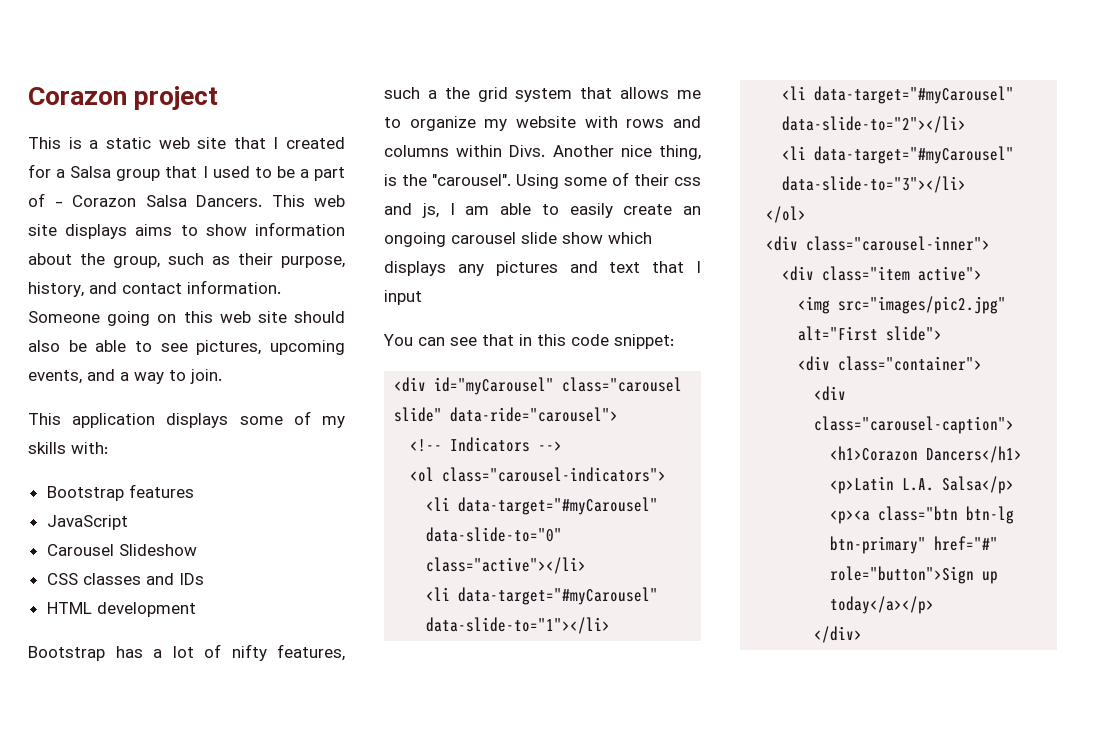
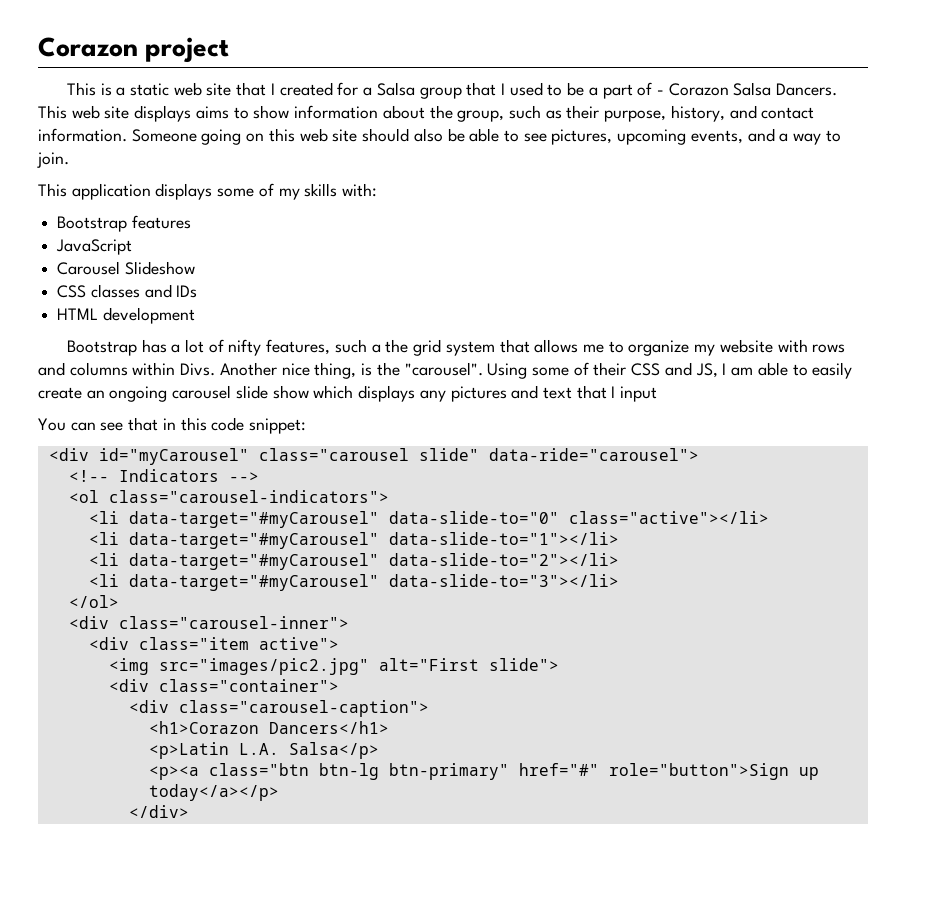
- Using some of their css and js, I am able to easily create an ongoing carousel slide show which displays any pictures and text that I input
+ Using some of their CSS and JS, I am able to easily create an ongoing carousel slide show which displays any pictures and text that I input

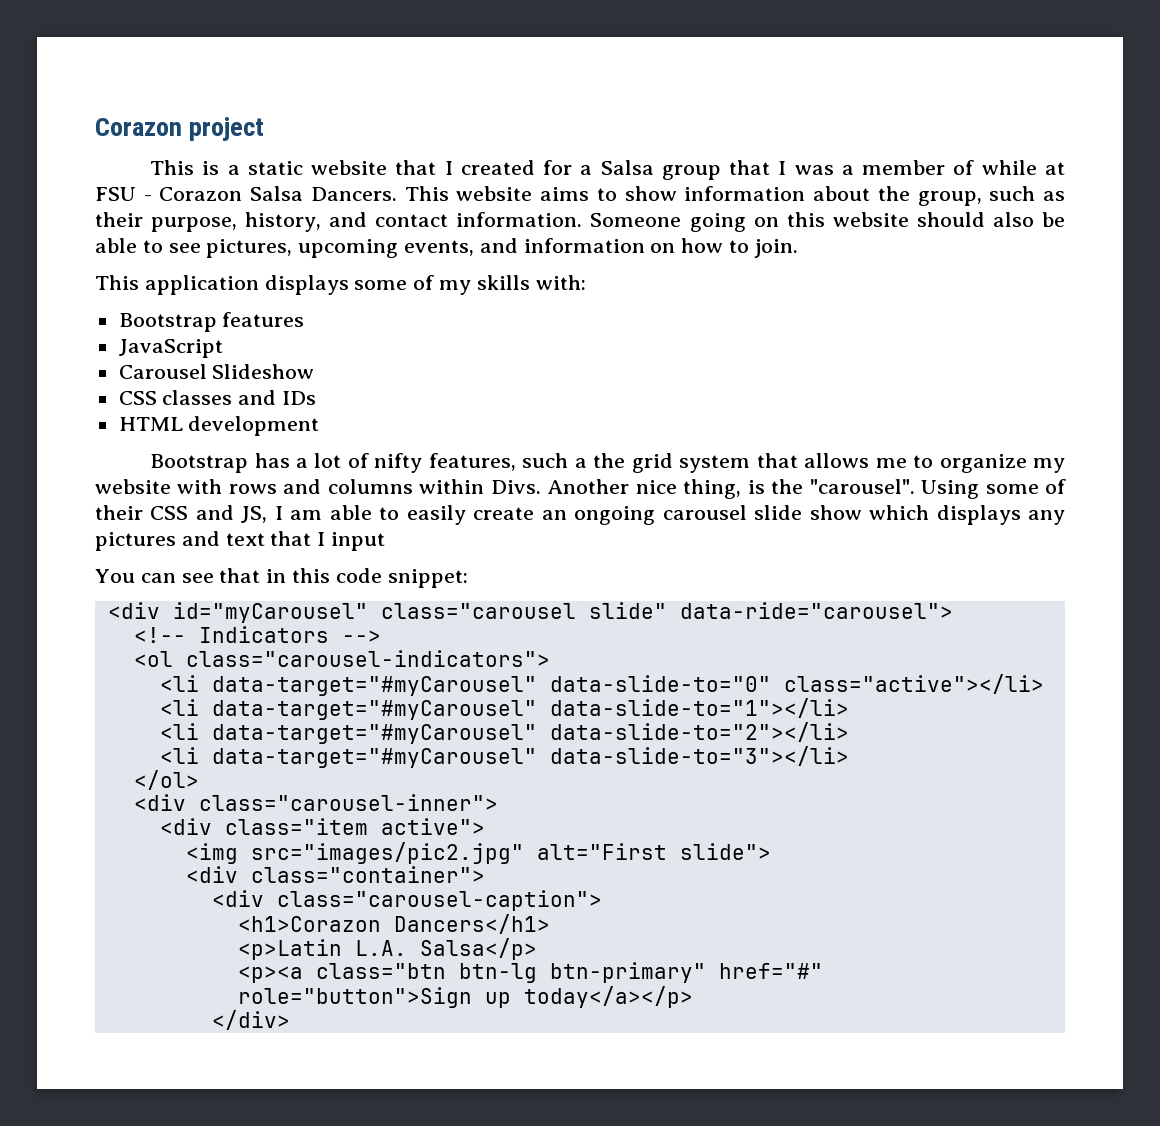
- This is a static web site that I created for a Salsa group that I used to be a part of - Corazon Salsa Dancers.
+ This is a static website that I created for a Salsa group that I was a member of while at FSU - Corazon Salsa Dancers.
- This web site displays aims to show information about the group, such as their purpose, history, and contact information.
+ This website aims to show information about the group, such as their purpose, history, and contact information.
- Someone going on this web site should also be able to see pictures, upcoming events, and a way to join.
+ Someone going on this website should also be able to see pictures, upcoming events, and information on how to join.

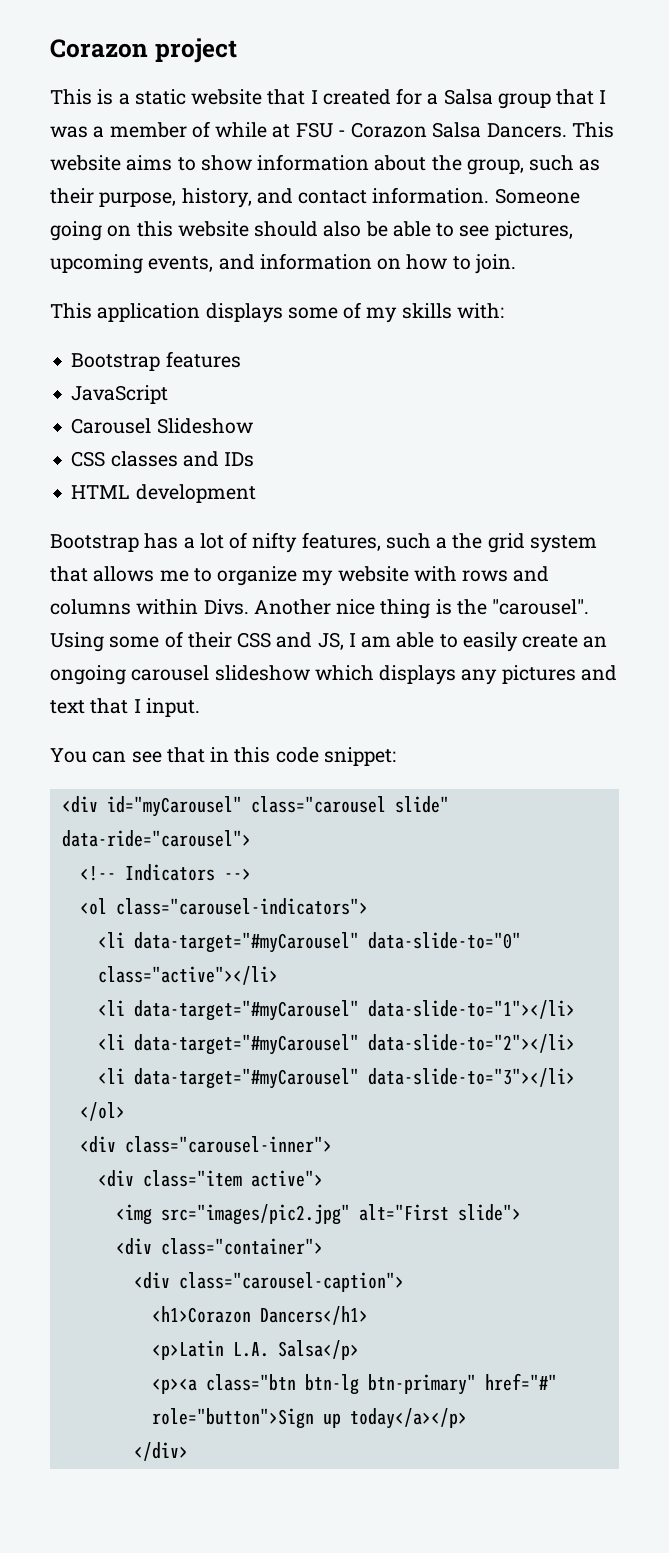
- Another nice thing, is the "carousel".
+ Another nice thing is the "carousel".
- Using some of their CSS and JS, I am able to easily create an ongoing carousel slide show which displays any pictures and text that I input
+ Using some of their CSS and JS, I am able to easily create an ongoing carousel slideshow which displays any pictures and text that I input.

